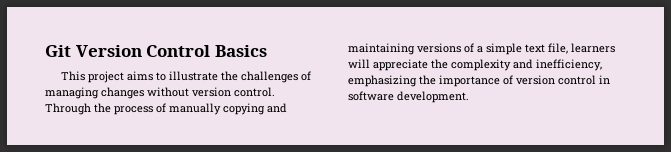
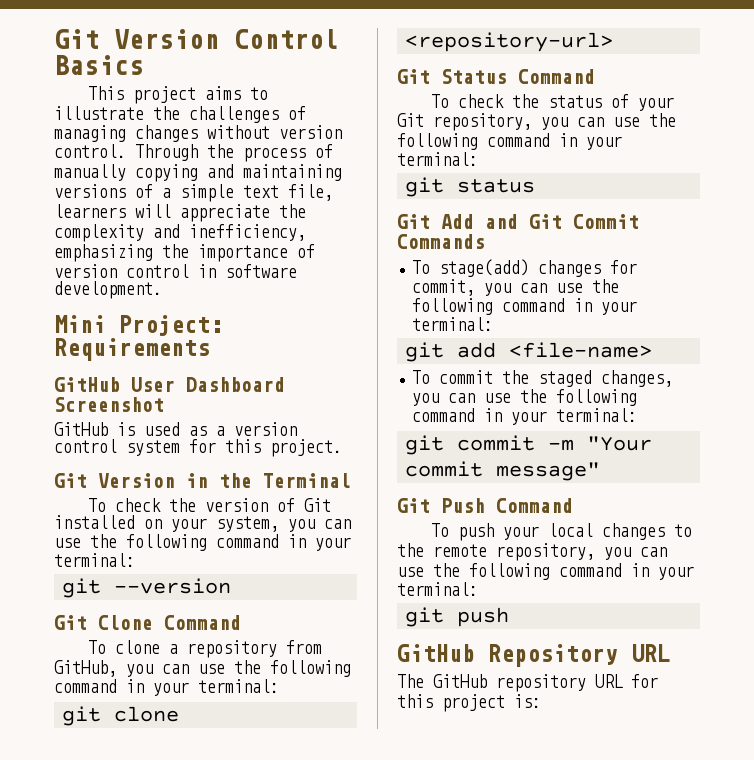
+ Mini Project: Requirements
+ GitHub User Dashboard Screenshot
+ GitHub is used as a version control system for this project.
+ Git Version in the Terminal
+ To check the version of Git installed on your system, you can use the following command in your terminal:
+ git --version
+ Git Clone Command
+ To clone a repository from GitHub, you can use the following command in your terminal:
+ git clone <repository-url>
+ Git Status Command
+ To check the status of your Git repository, you can use the following command in your terminal:
+ git status
+ Git Add and Git Commit Commands
+ To stage(add) changes for commit, you can use the following command in your terminal:
+ git add <file-name>
+ To commit the staged changes, you can use the following command in your terminal:
+ git commit -m "Your commit message"
+ Git Push Command
+ To push your local changes to the remote repository, you can use the following command in your terminal:
+ git push
+ GitHub Repository URL
+ The GitHub repository URL for this project is:

